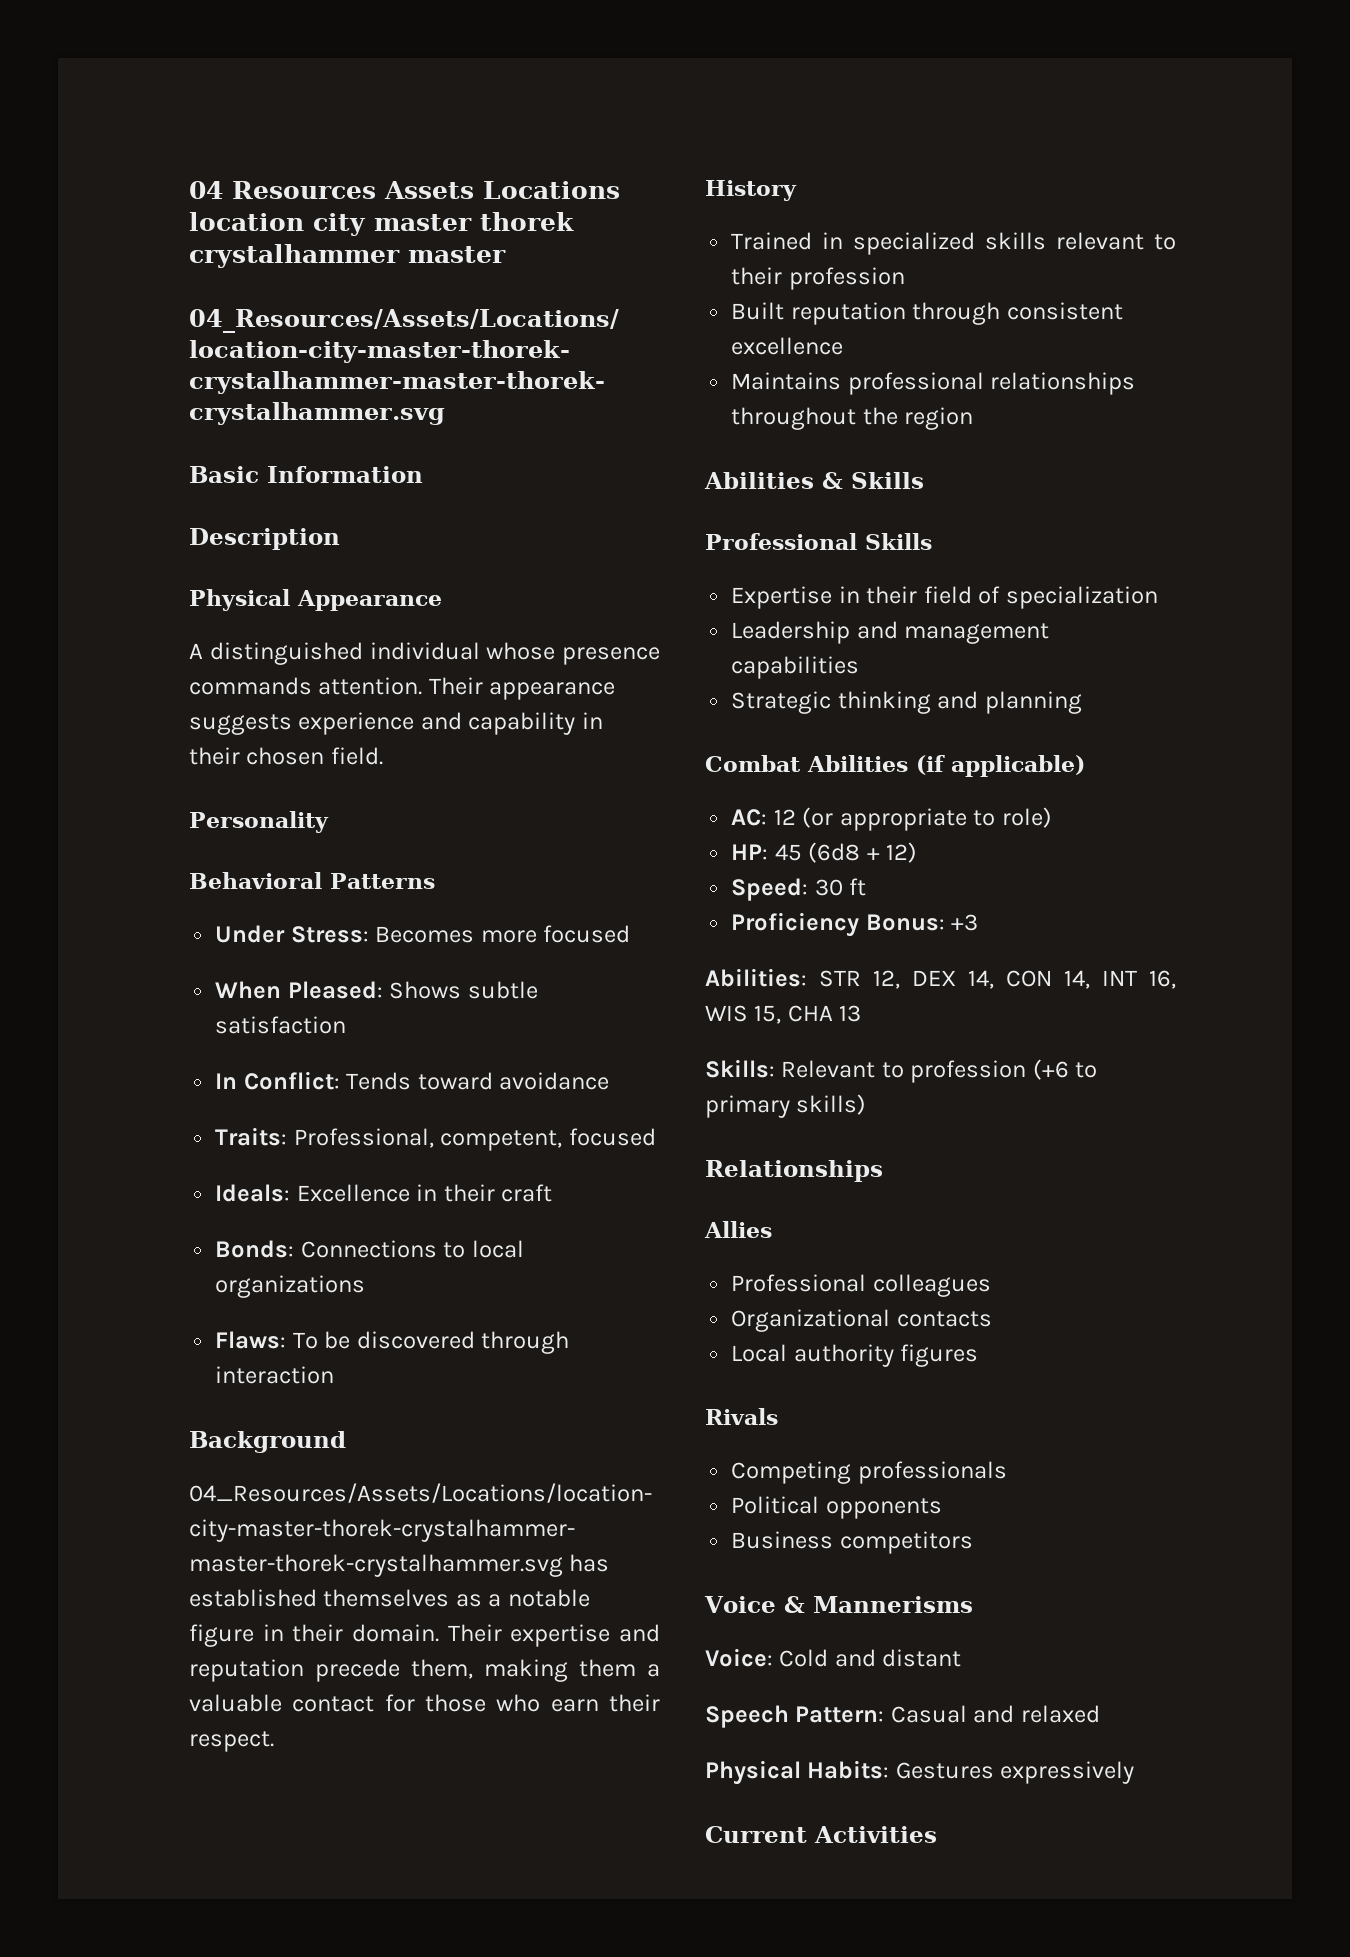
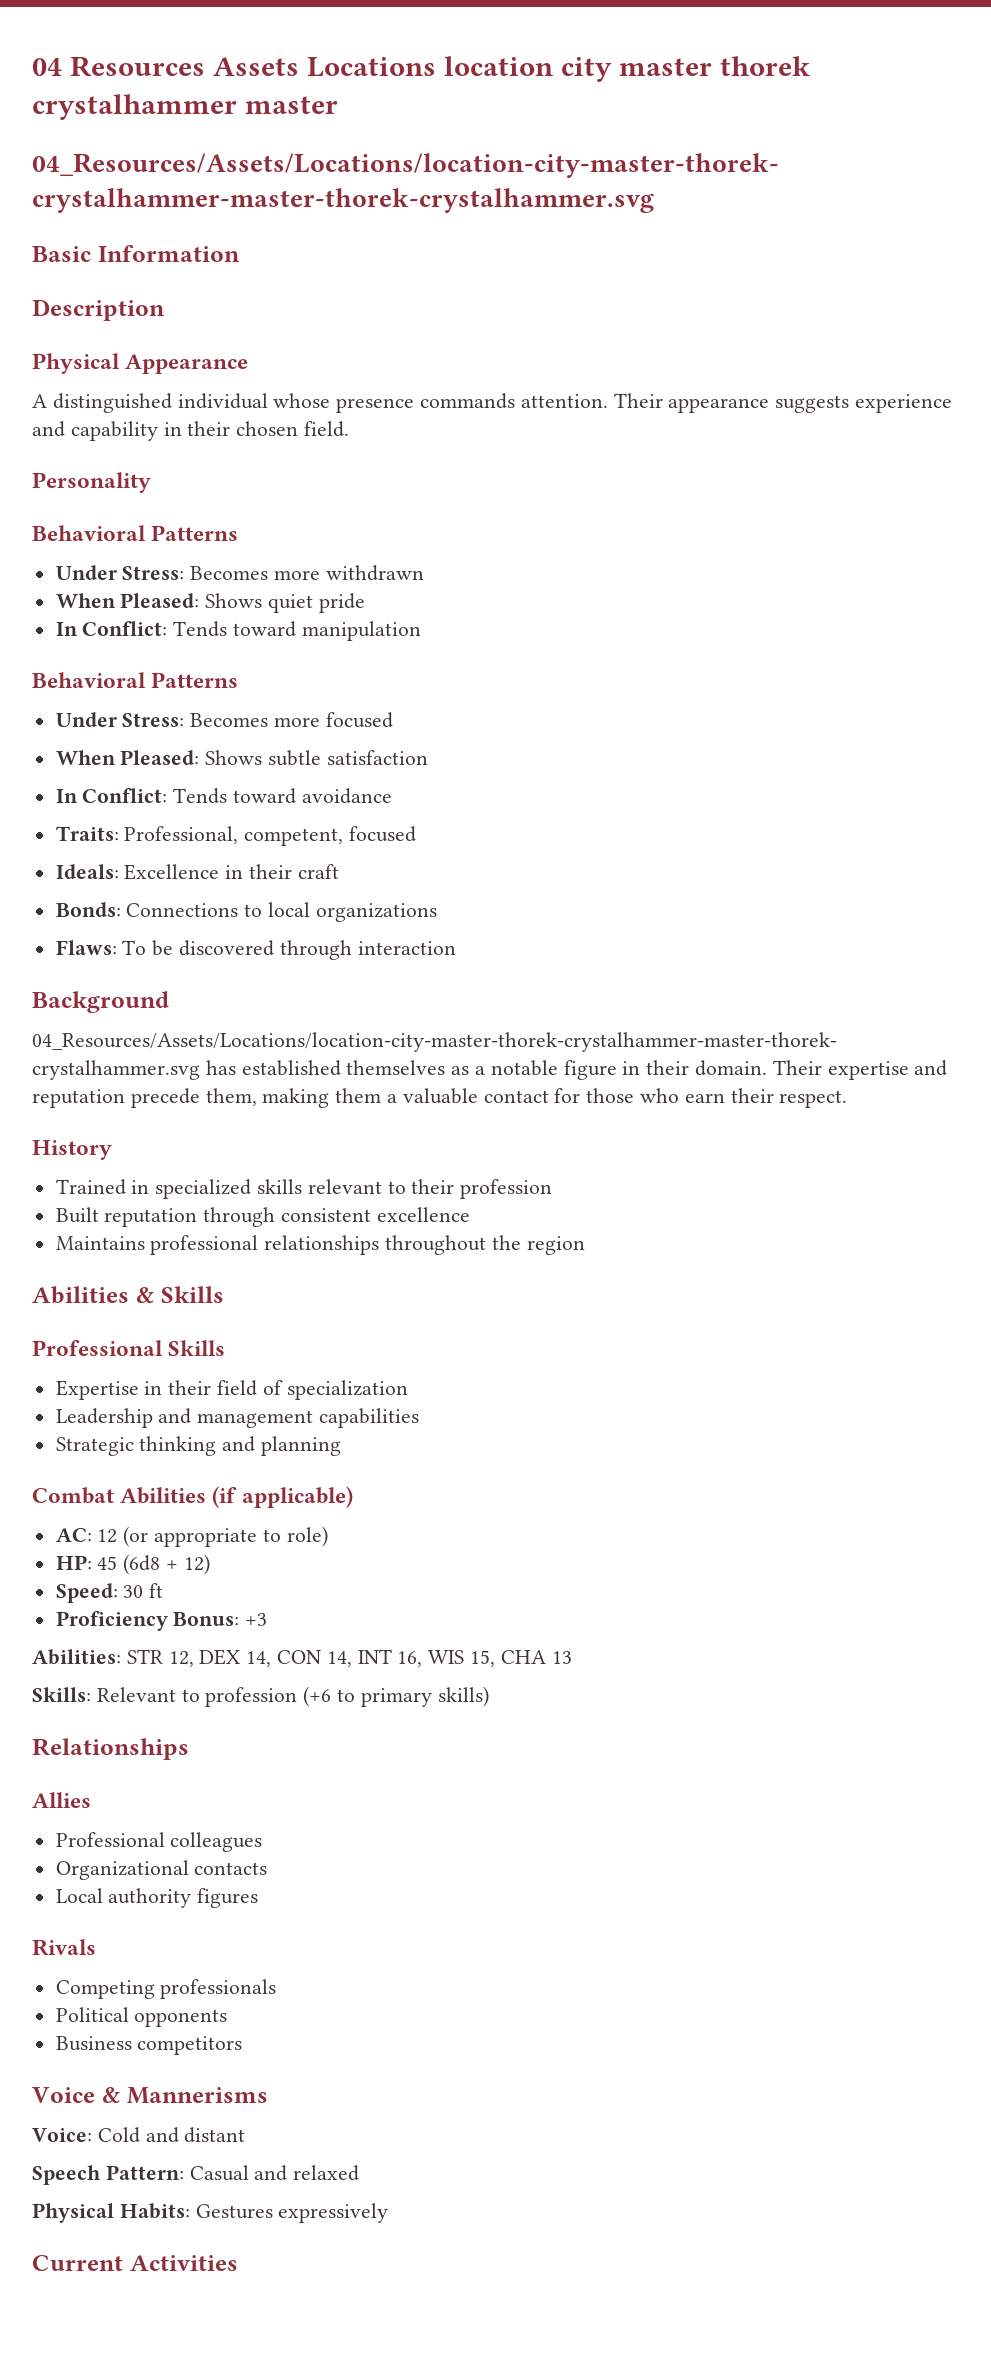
+ Under Stress: Becomes more withdrawn
+ When Pleased: Shows quiet pride
+ In Conflict: Tends toward manipulation
+ Behavioral Patterns

